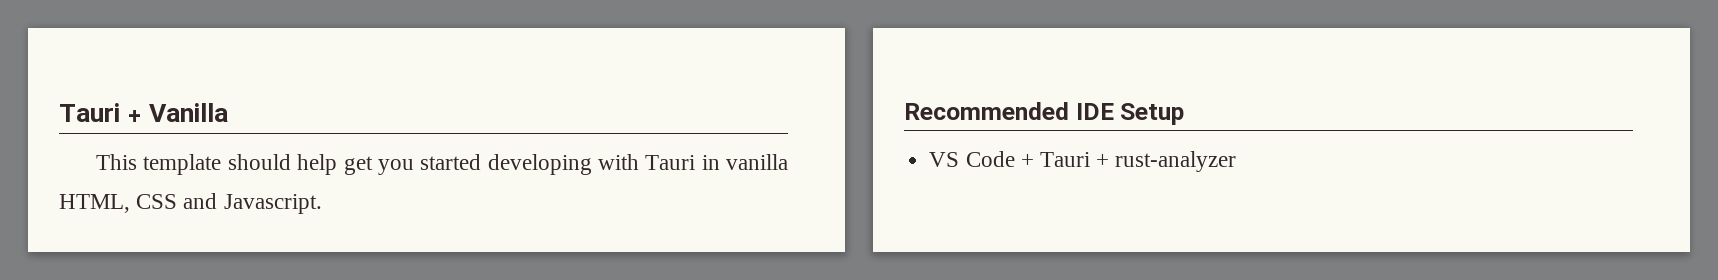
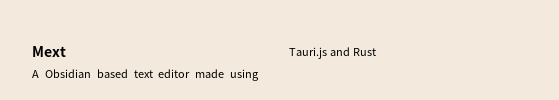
- Tauri + Vanilla
- This template should help get you started developing with Tauri in vanilla HTML, CSS and Javascript.
- Recommended IDE Setup
- VS Code + Tauri + rust-analyzer
+ Mext
+ A Obsidian based text editor made using Tauri.js and Rust

